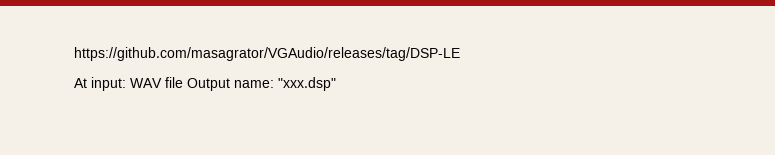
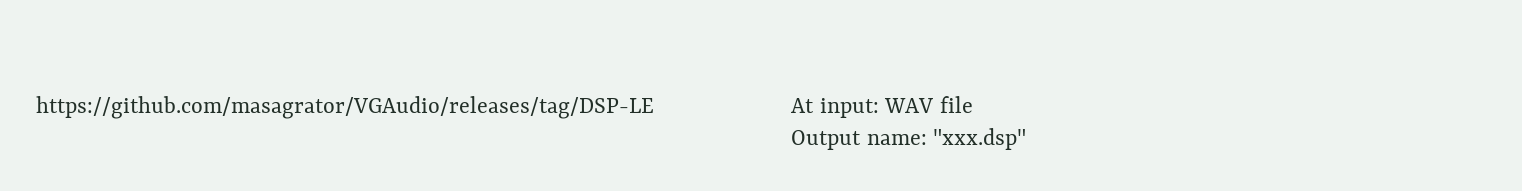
- At input: WAV file Output name: "xxx.dsp"
+ At input: WAV file
+ Output name: "xxx.dsp"

